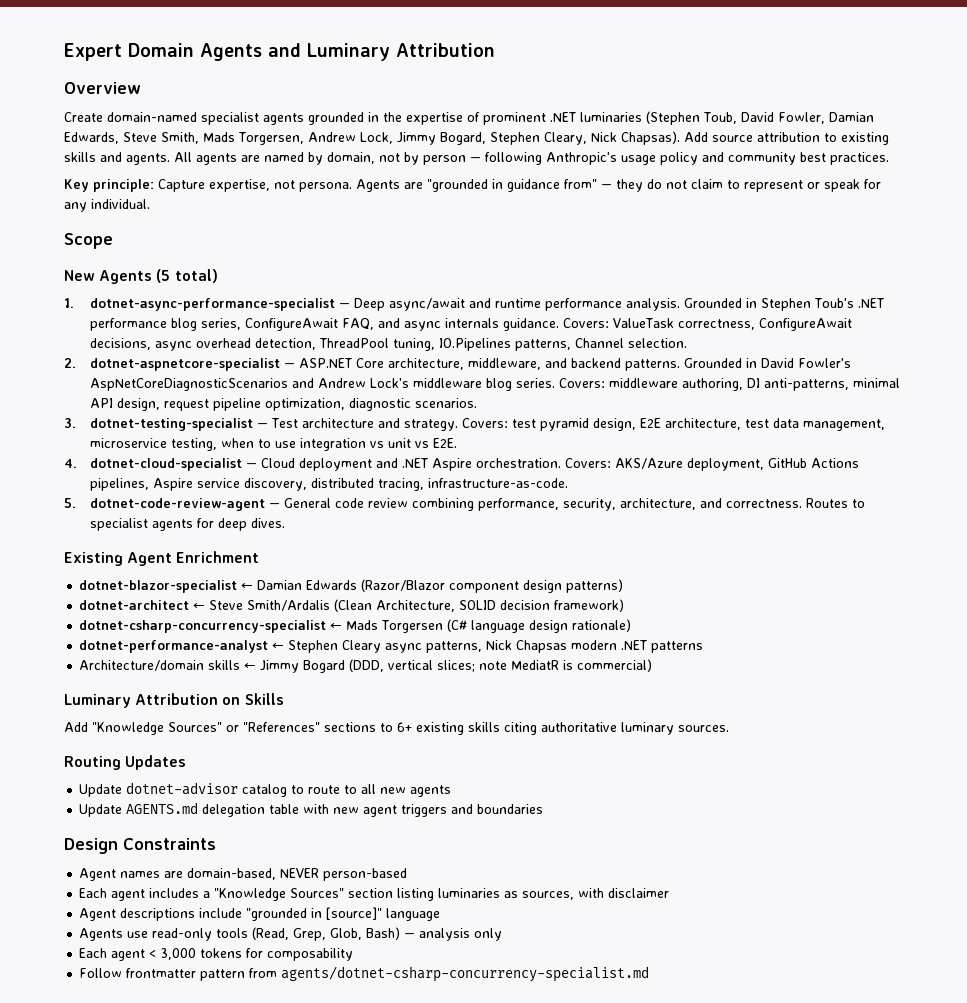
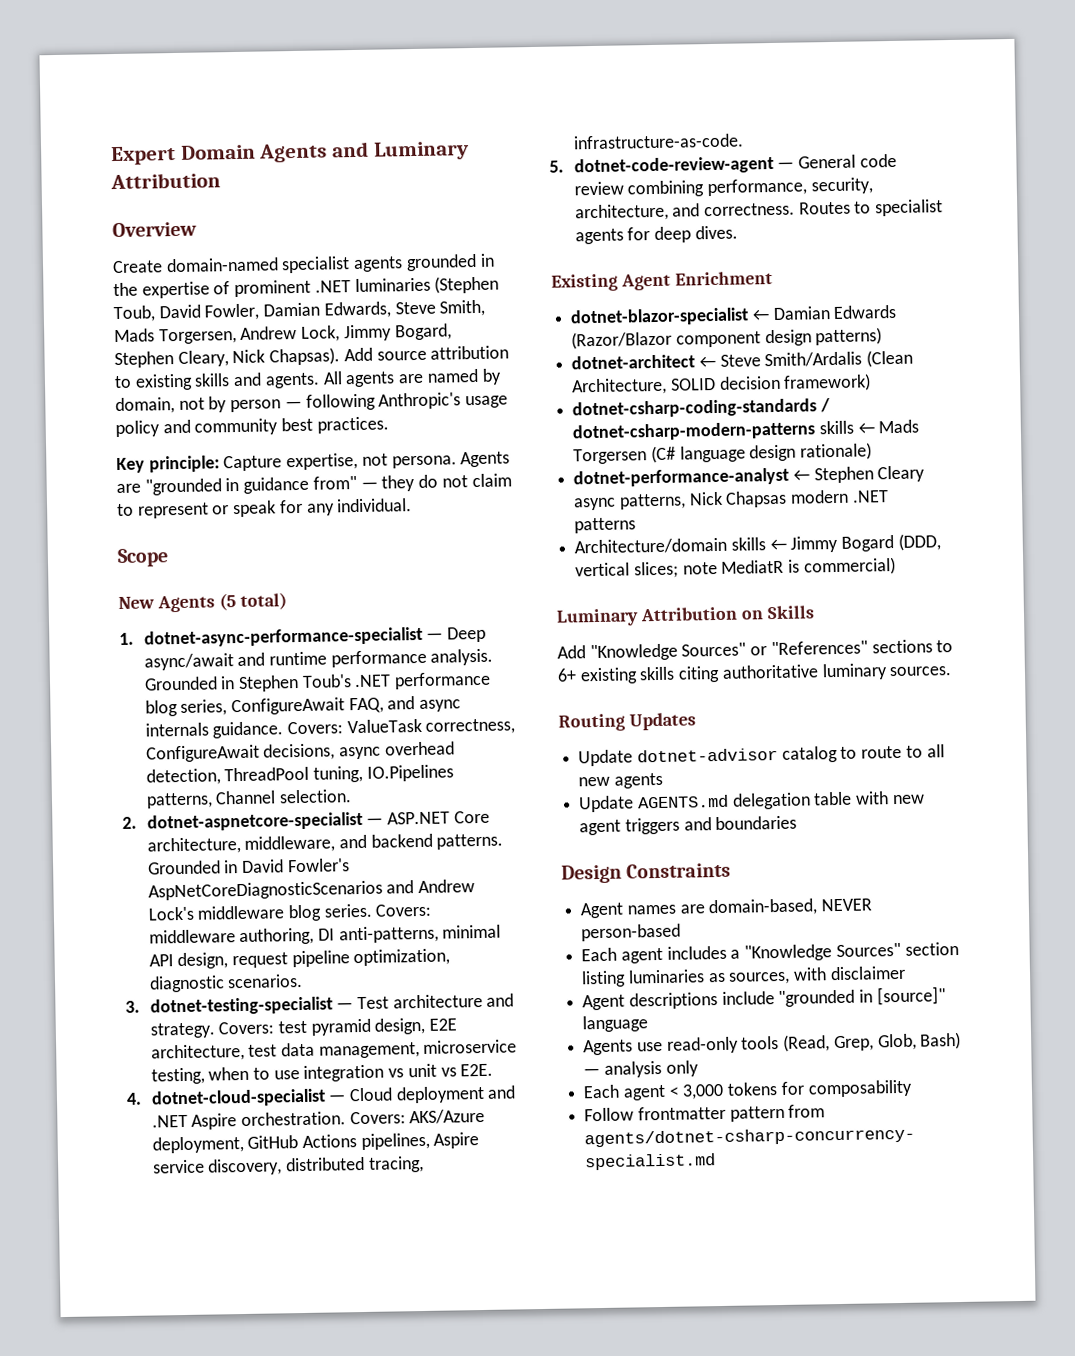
- dotnet-csharp-concurrency-specialist ← Mads Torgersen (C# language design rationale)
+ dotnet-csharp-coding-standards / dotnet-csharp-modern-patterns skills ← Mads Torgersen (C# language design rationale)

